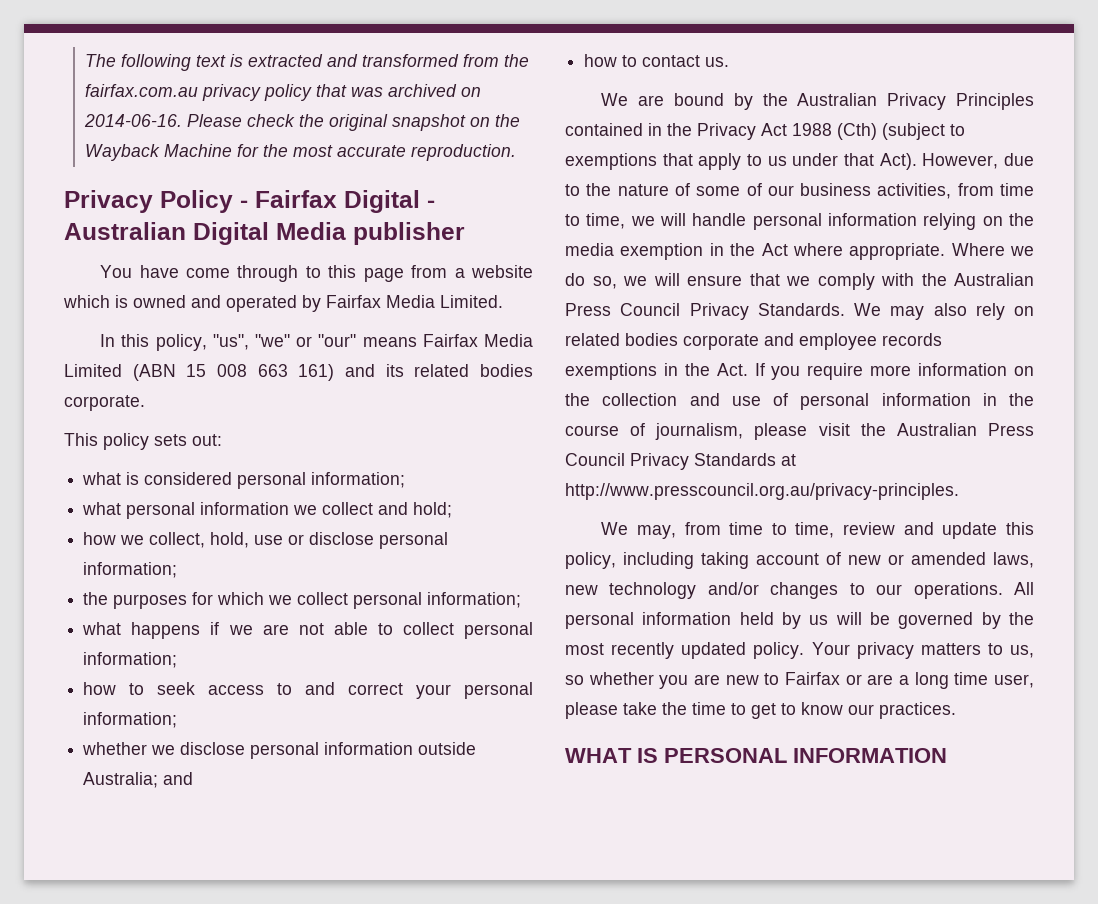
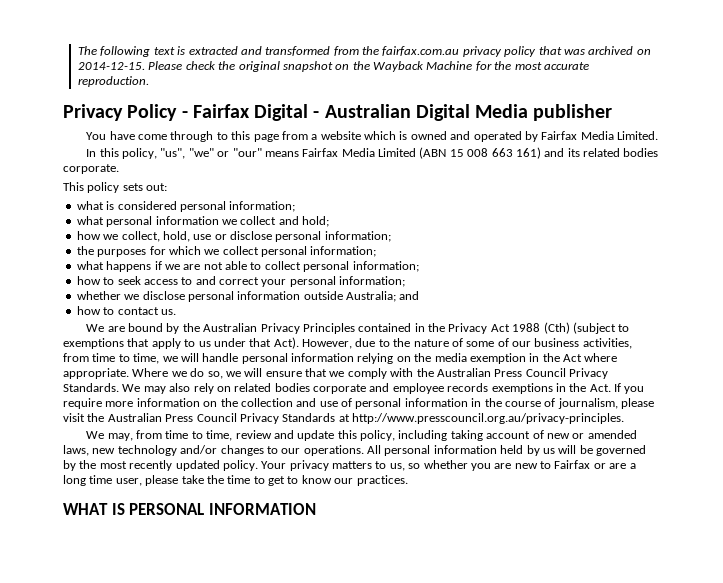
- The following text is extracted and transformed from the fairfax.com.au privacy policy that was archived on 2014-06-16.
+ The following text is extracted and transformed from the fairfax.com.au privacy policy that was archived on 2014-12-15.

